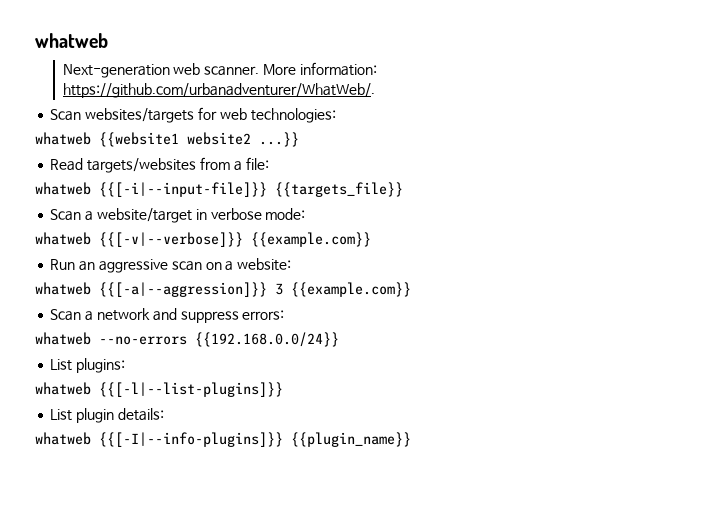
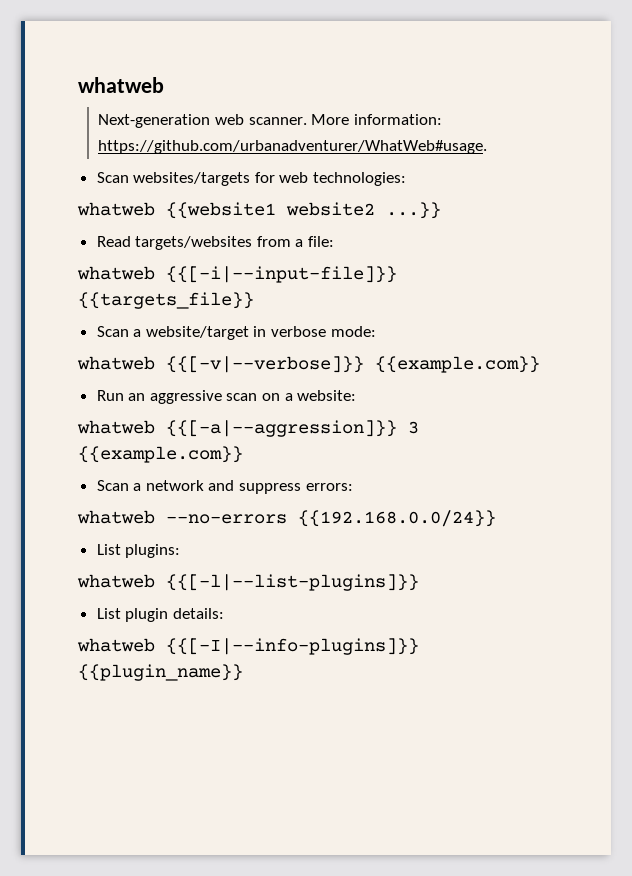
- More information: https://github.com/urbanadventurer/WhatWeb/.
+ More information: https://github.com/urbanadventurer/WhatWeb#usage.

